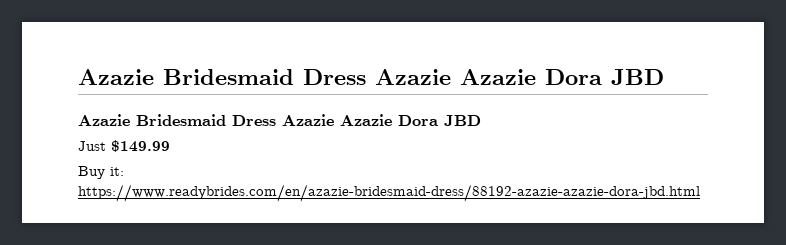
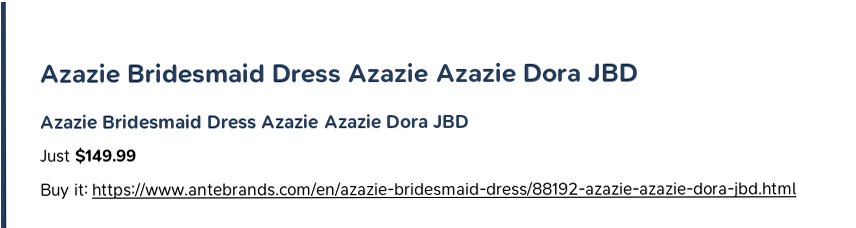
- Buy it: https://www.readybrides.com/en/azazie-bridesmaid-dress/88192-azazie-azazie-dora-jbd.html
+ Buy it: https://www.antebrands.com/en/azazie-bridesmaid-dress/88192-azazie-azazie-dora-jbd.html

